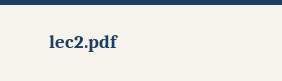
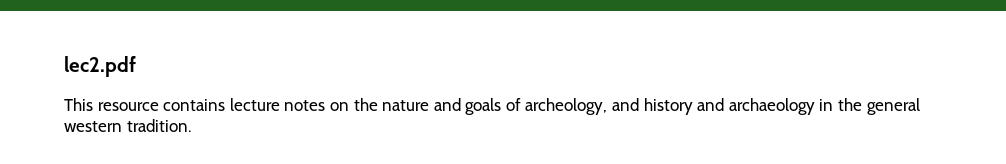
+ This resource contains lecture notes on the nature and goals of archeology, and history and archaeology in the general western tradition.

